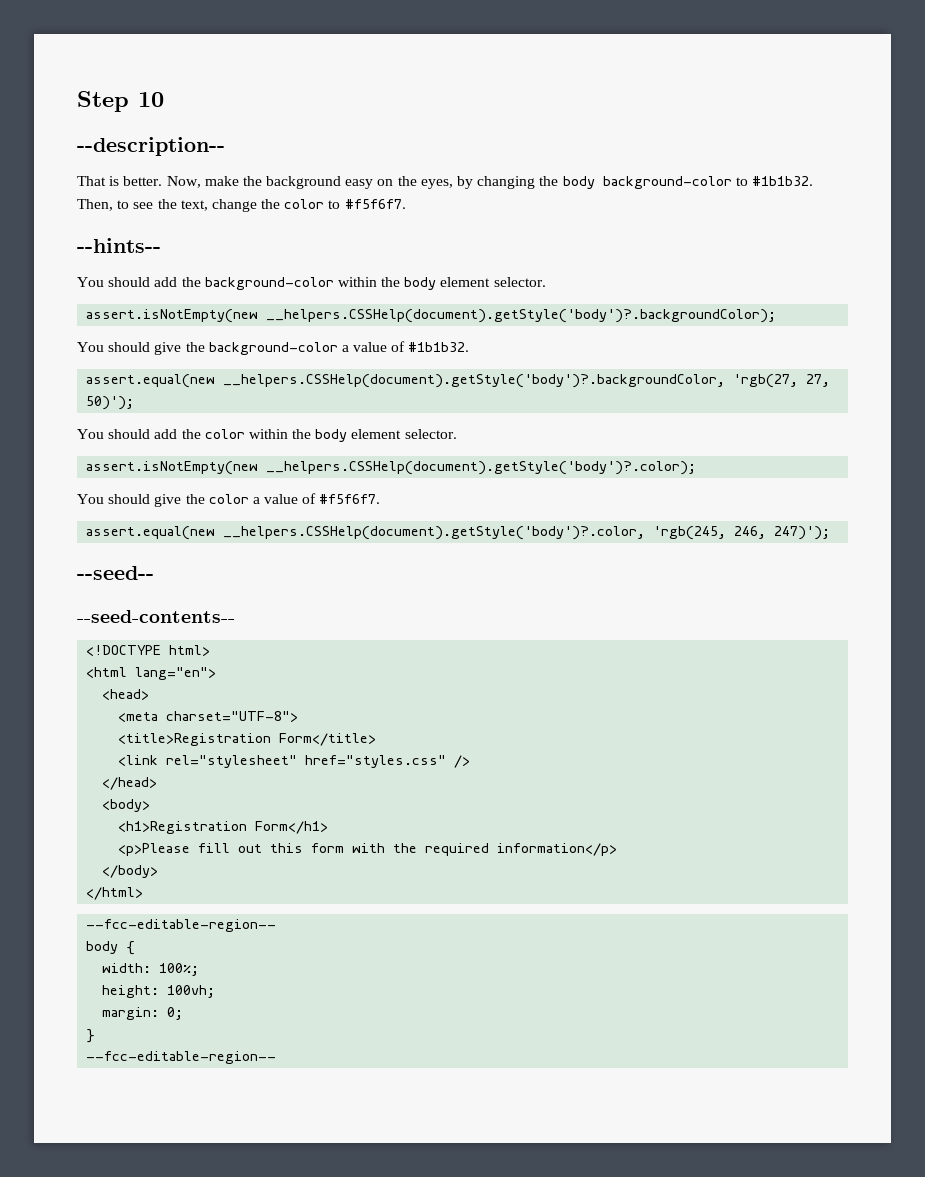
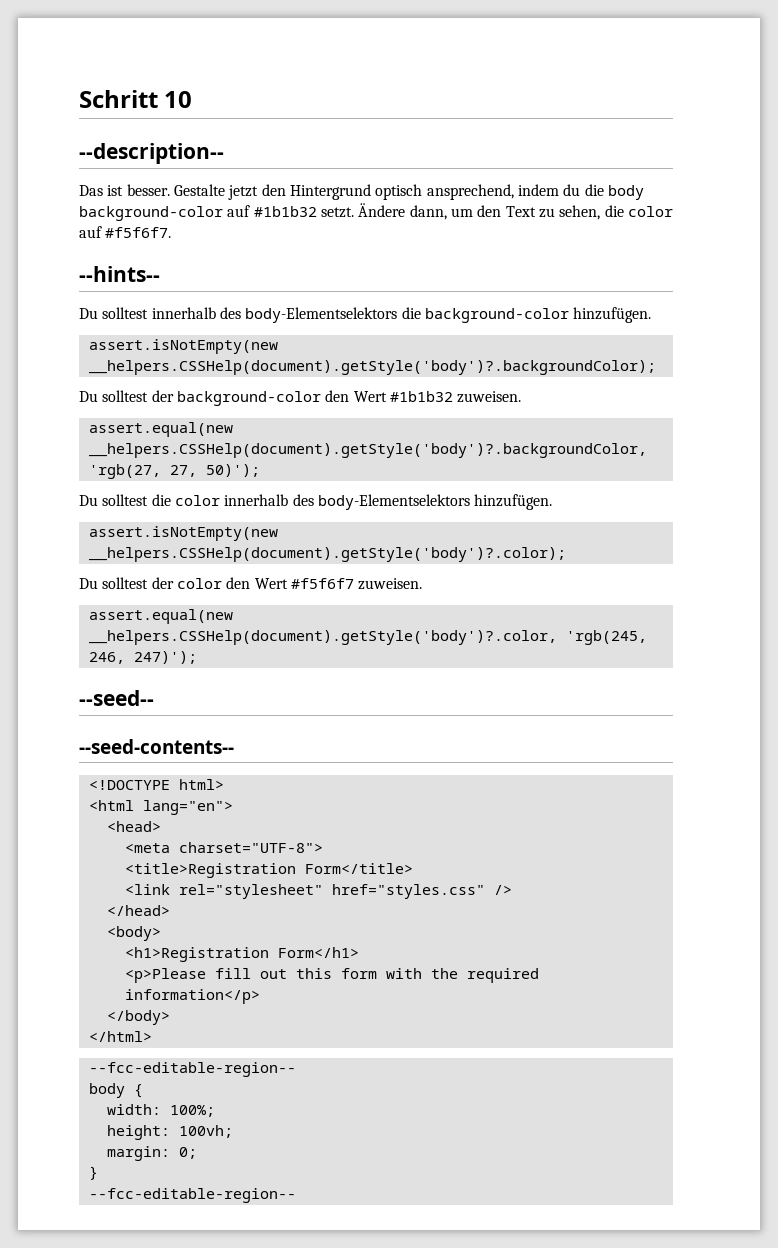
- Step 10
+ Schritt 10
- That is better. Now, make the background easy on the eyes, by changing the body background-color to #1b1b32. Then, to see the text, change the color to #f5f6f7.
+ Das ist besser. Gestalte jetzt den Hintergrund optisch ansprechend, indem du die body background-color auf #1b1b32 setzt. Ändere dann, um den Text zu sehen, die color auf #f5f6f7.
  --hints--
- You should add the background-color within the body element selector.
+ Du solltest innerhalb des body-Elementselektors die background-color hinzufügen.
  assert.isNotEmpty(new __helpers.CSSHelp(document).getStyle('body')?.backgroundColor);
- You should give the background-color a value of #1b1b32.
+ Du solltest der background-color den Wert #1b1b32 zuweisen.
- You should add the color within the body element selector.
+ Du solltest die color innerhalb des body-Elementselektors hinzufügen.
  assert.isNotEmpty(new __helpers.CSSHelp(document).getStyle('body')?.color);
- You should give the color a value of #f5f6f7.
+ Du solltest der color den Wert #f5f6f7 zuweisen.

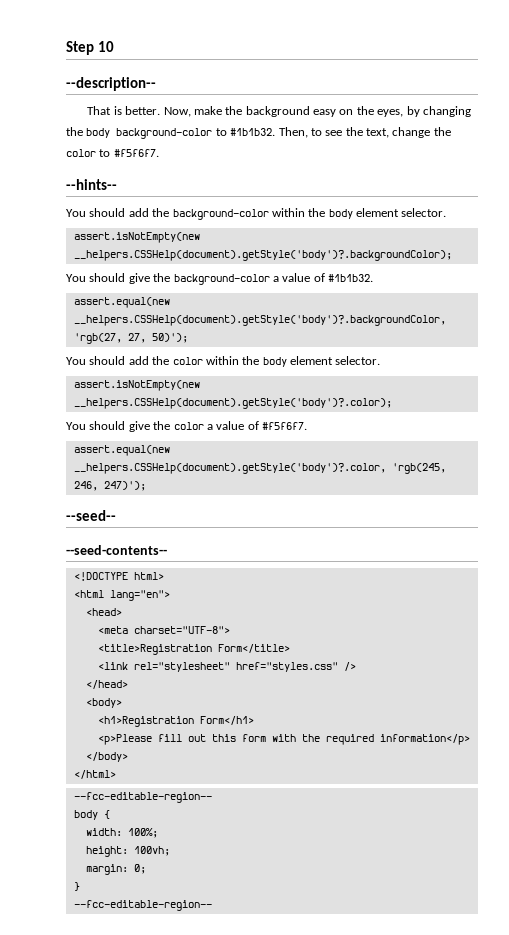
- Schritt 10
+ Step 10
- Das ist besser. Gestalte jetzt den Hintergrund optisch ansprechend, indem du die body background-color auf #1b1b32 setzt. Ändere dann, um den Text zu sehen, die color auf #f5f6f7.
+ That is better. Now, make the background easy on the eyes, by changing the body background-color to #1b1b32. Then, to see the text, change the color to #f5f6f7.
  --hints--
- Du solltest innerhalb des body-Elementselektors die background-color hinzufügen.
+ You should add the background-color within the body element selector.
  assert.isNotEmpty(new __helpers.CSSHelp(document).getStyle('body')?.backgroundColor);
- Du solltest der background-color den Wert #1b1b32 zuweisen.
+ You should give the background-color a value of #1b1b32.
- Du solltest die color innerhalb des body-Elementselektors hinzufügen.
+ You should add the color within the body element selector.
  assert.isNotEmpty(new __helpers.CSSHelp(document).getStyle('body')?.color);
- Du solltest der color den Wert #f5f6f7 zuweisen.
+ You should give the color a value of #f5f6f7.

